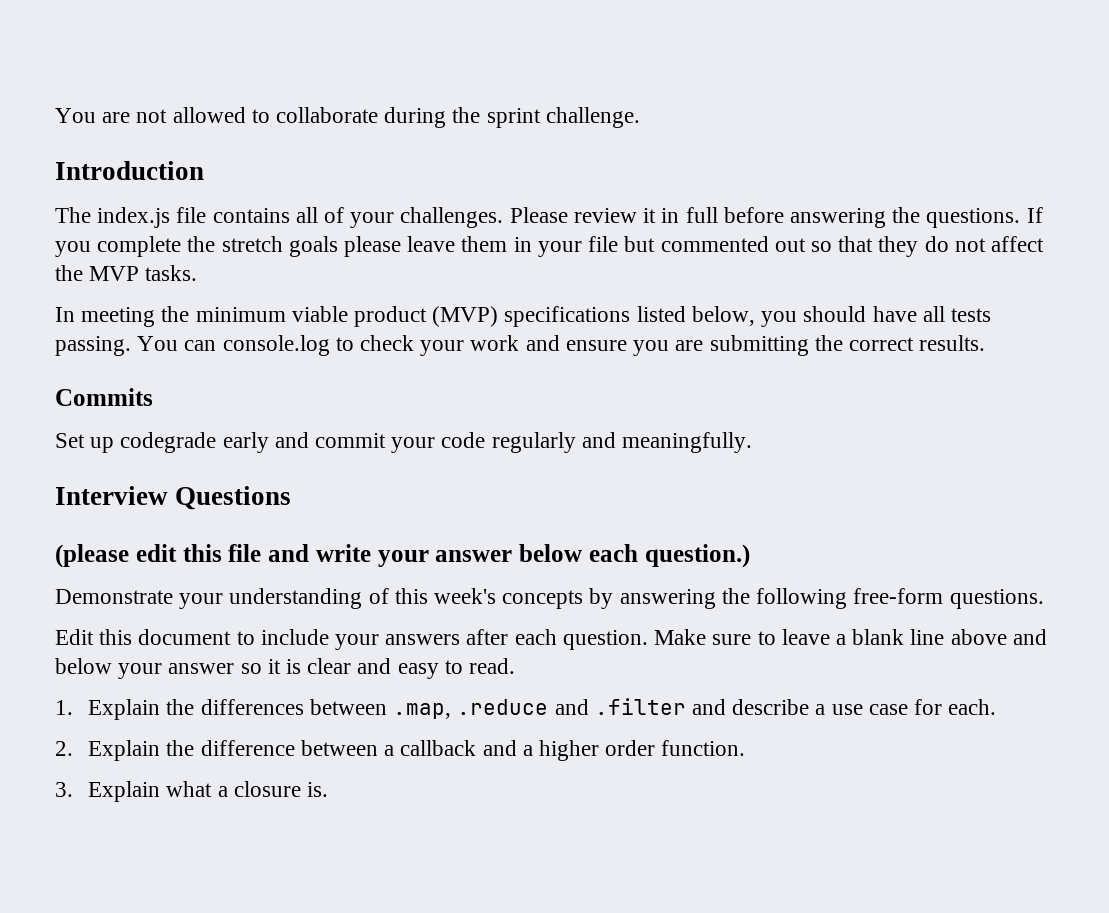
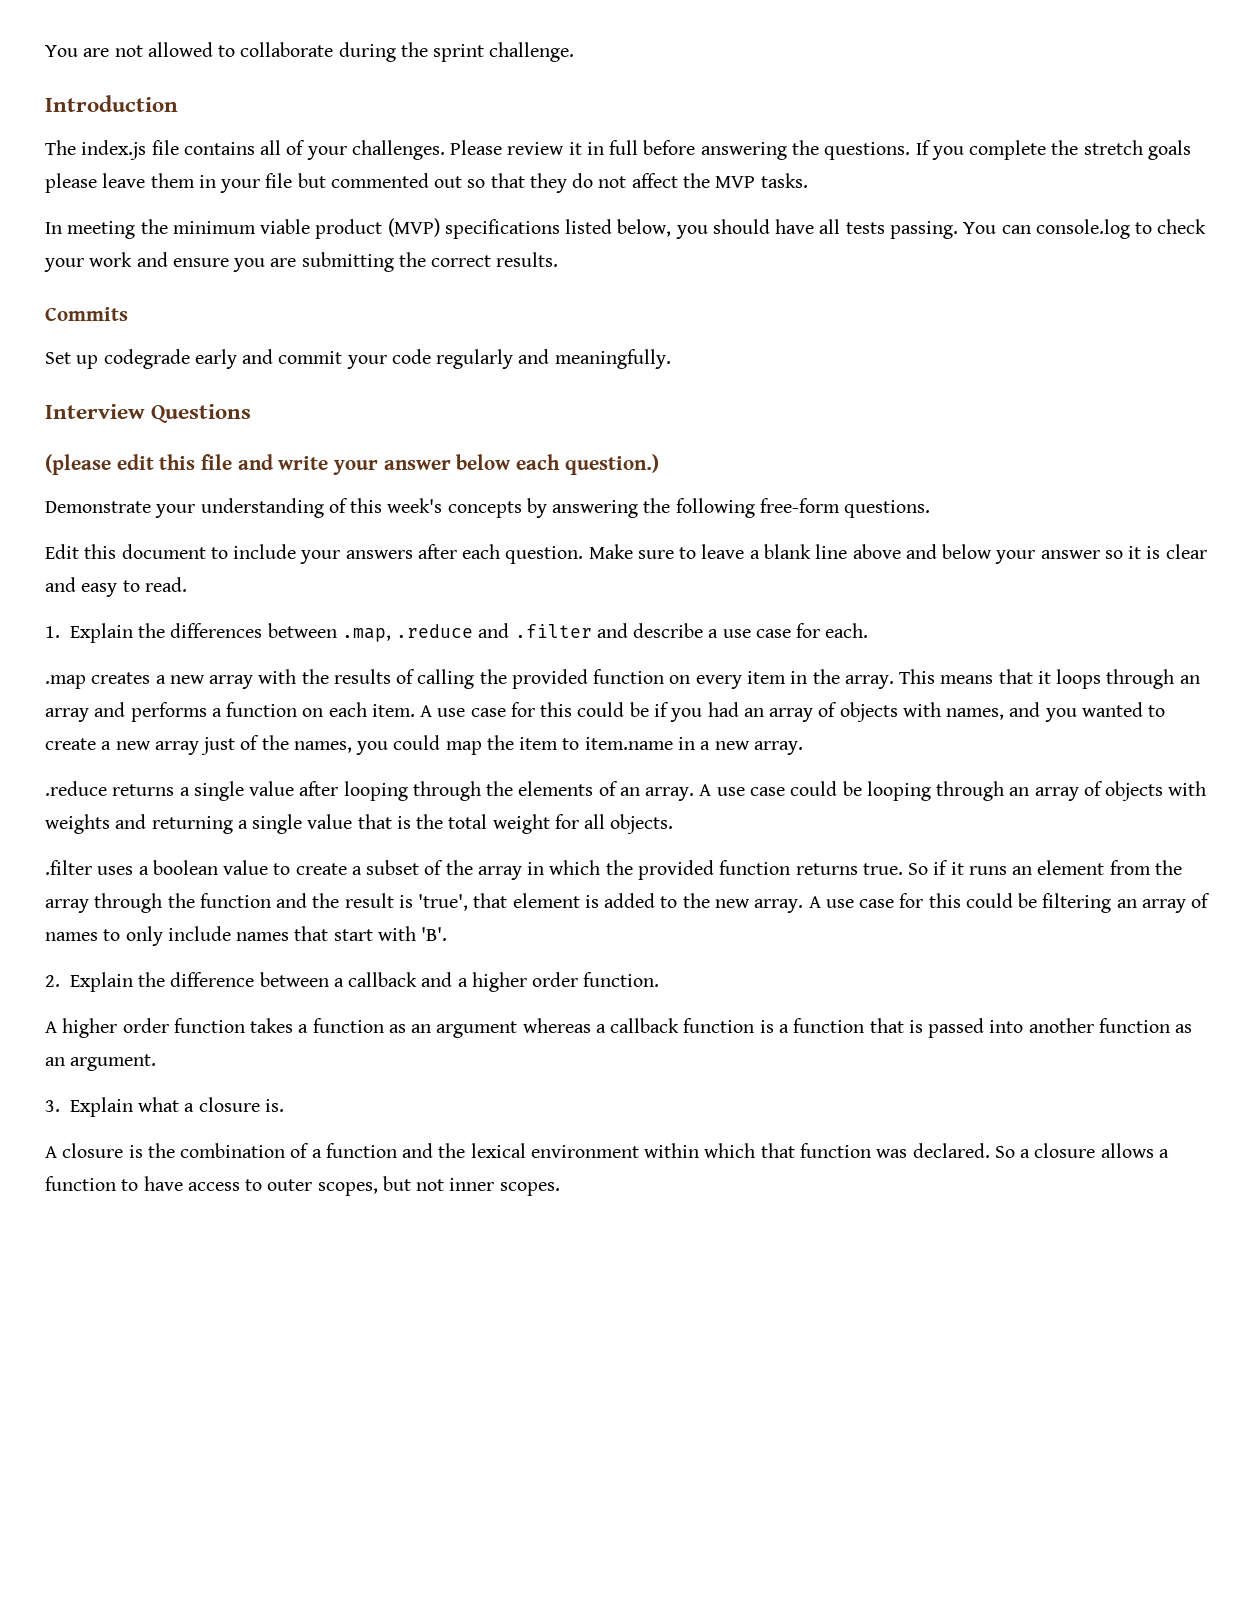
+ .map creates a new array with the results of calling the provided function on every item in the array. This means that it loops through an array and performs a function on each item. A use case for this could be if you had an array of objects with names, and you wanted to create a new array just of the names, you could map the item to item.name in a new array.
+ .reduce returns a single value after looping through the elements of an array. A use case could be looping through an array of objects with weights and returning a single value that is the total weight for all objects.
+ .filter uses a boolean value to create a subset of the array in which the provided function returns true. So if it runs an element from the array through the function and the result is 'true', that element is added to the new array. A use case for this could be filtering an array of names to only include names that start with 'B'.
+ A higher order function takes a function as an argument whereas a callback function is a function that is passed into another function as an argument.
+ A closure is the combination of a function and the lexical environment within which that function was declared. So a closure allows a function to have access to outer scopes, but not inner scopes.

